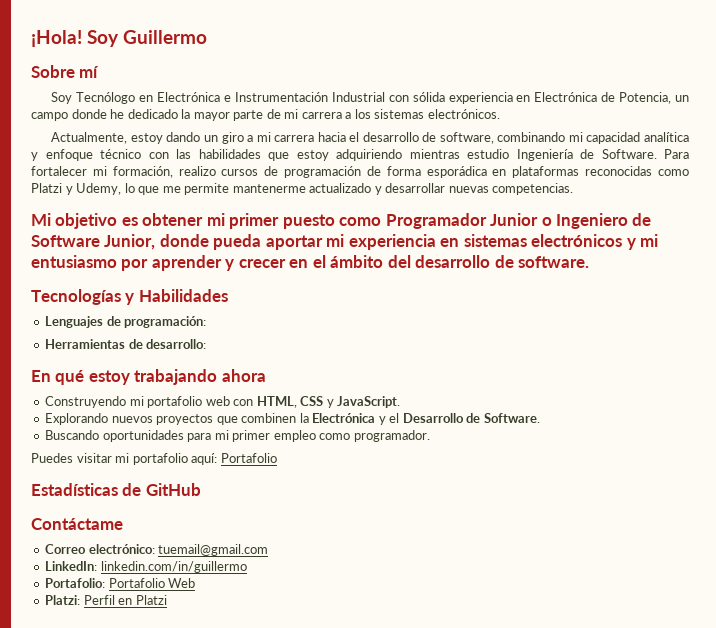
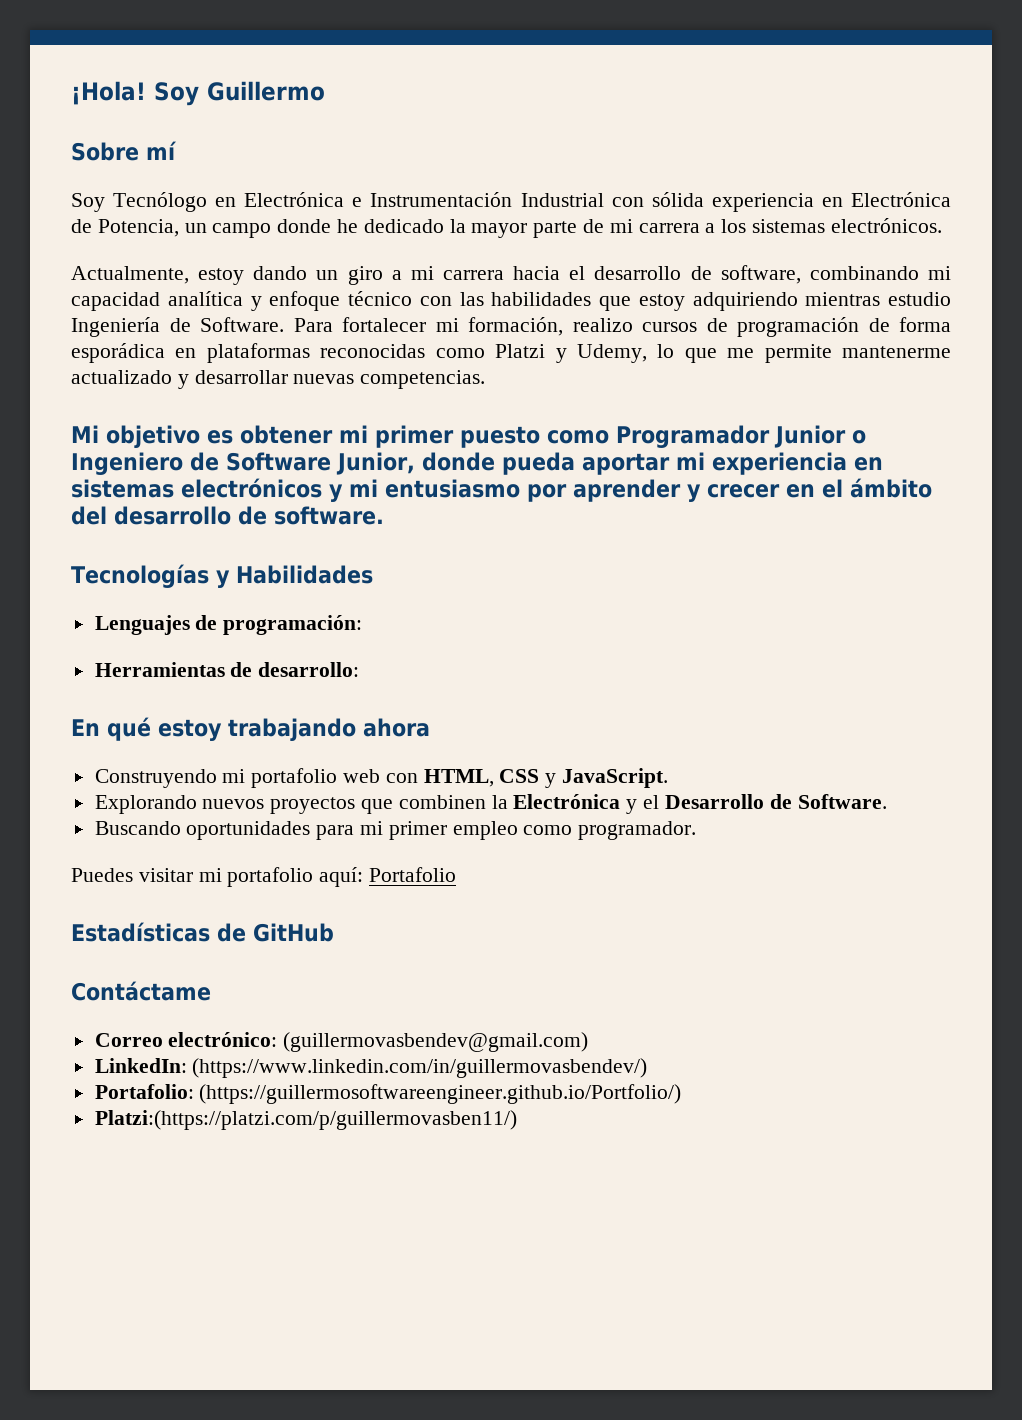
- Correo electrónico: tuemail@gmail.com
+ Correo electrónico: (guillermovasbendev@gmail.com)
- LinkedIn: linkedin.com/in/guillermo
+ LinkedIn: (https://www.linkedin.com/in/guillermovasbendev/)
- Portafolio: Portafolio Web
- Platzi: Perfil en Platzi
+ Portafolio: (https://guillermosoftwareengineer.github.io/Portfolio/)
+ Platzi:(https://platzi.com/p/guillermovasben11/)

